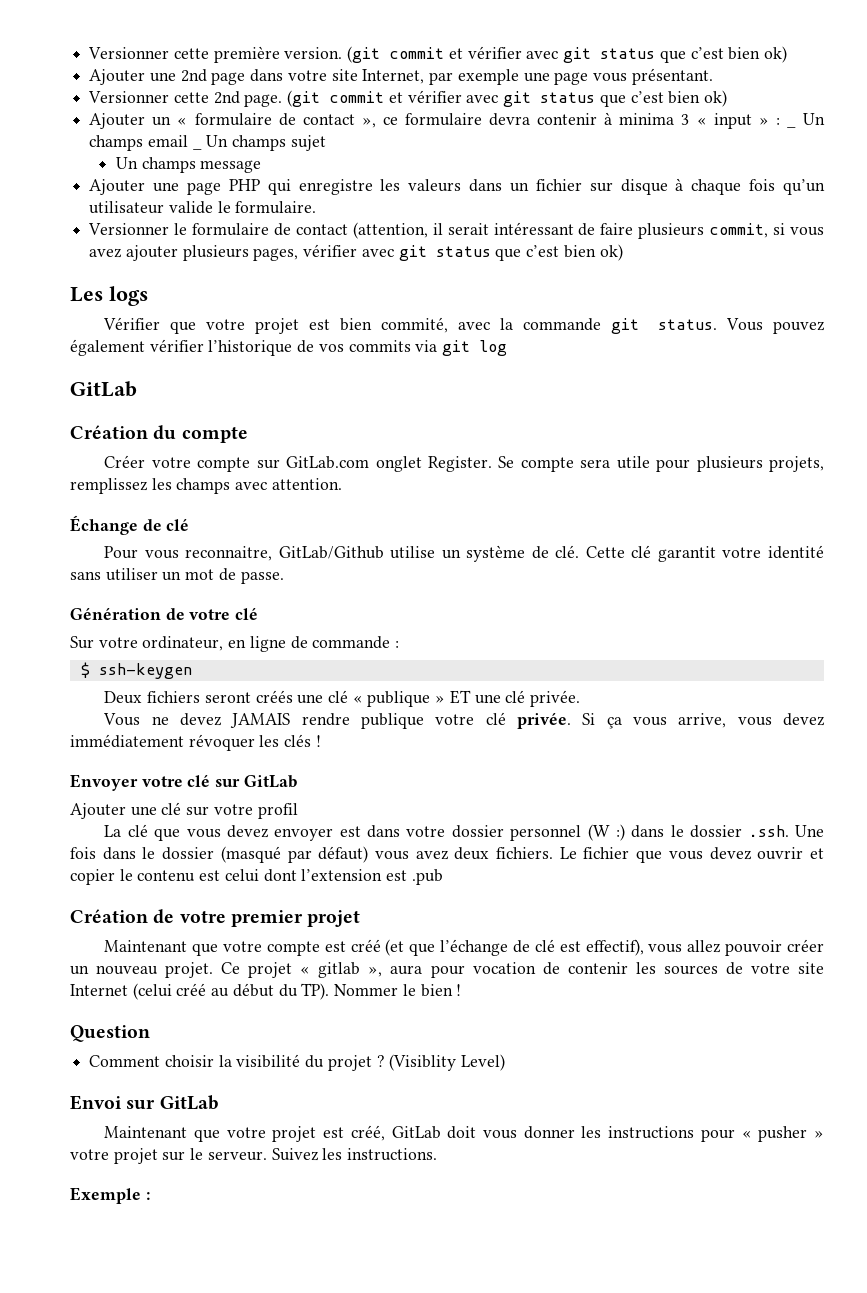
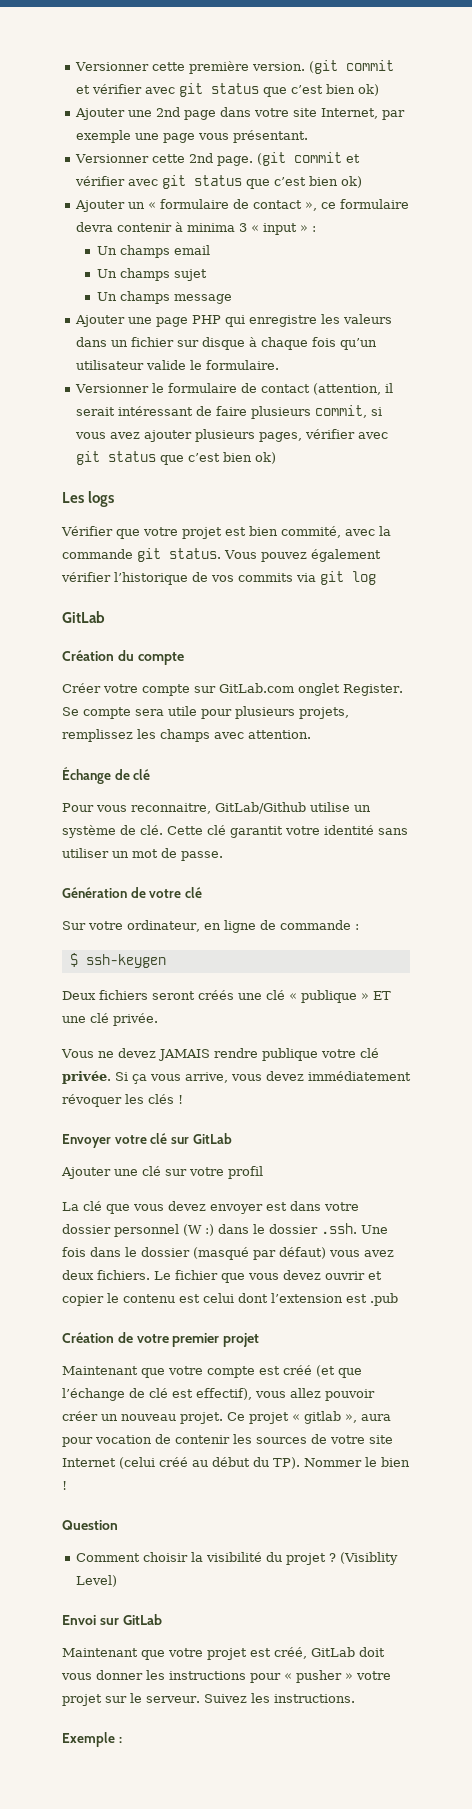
- Ajouter un « formulaire de contact », ce formulaire devra contenir à minima 3 « input » : _ Un champs email _ Un champs sujet
+ Ajouter un « formulaire de contact », ce formulaire devra contenir à minima 3 « input » :
+ Un champs email
+ Un champs sujet

